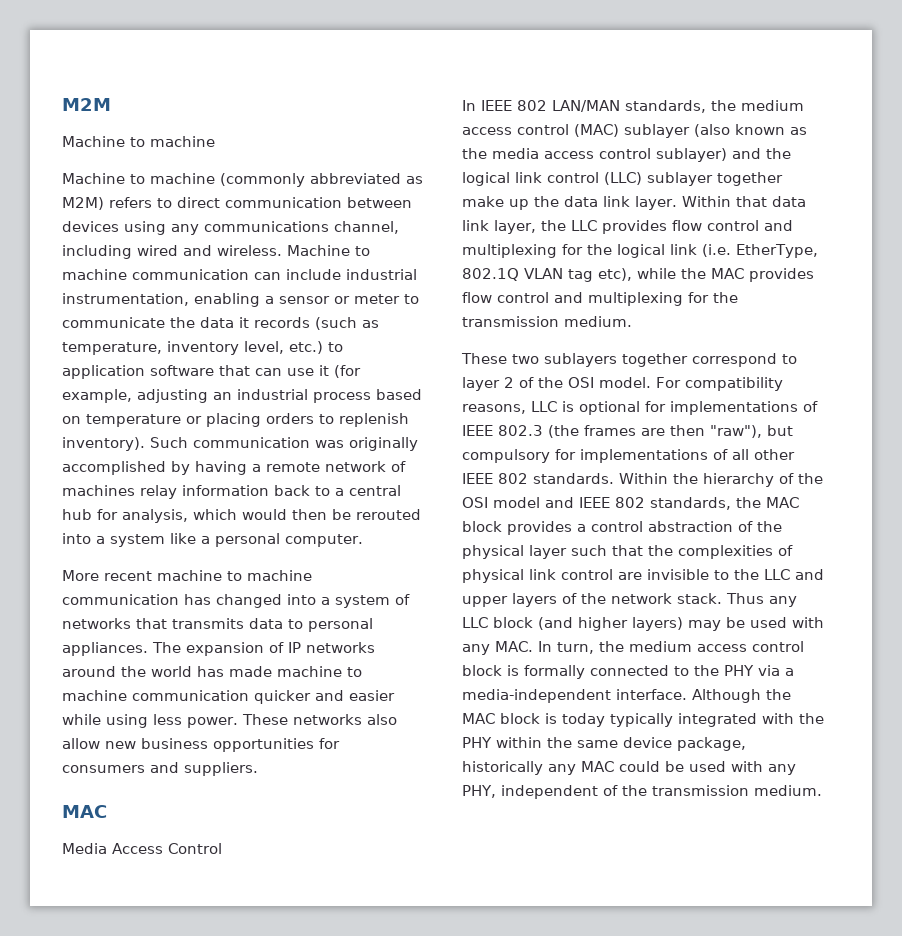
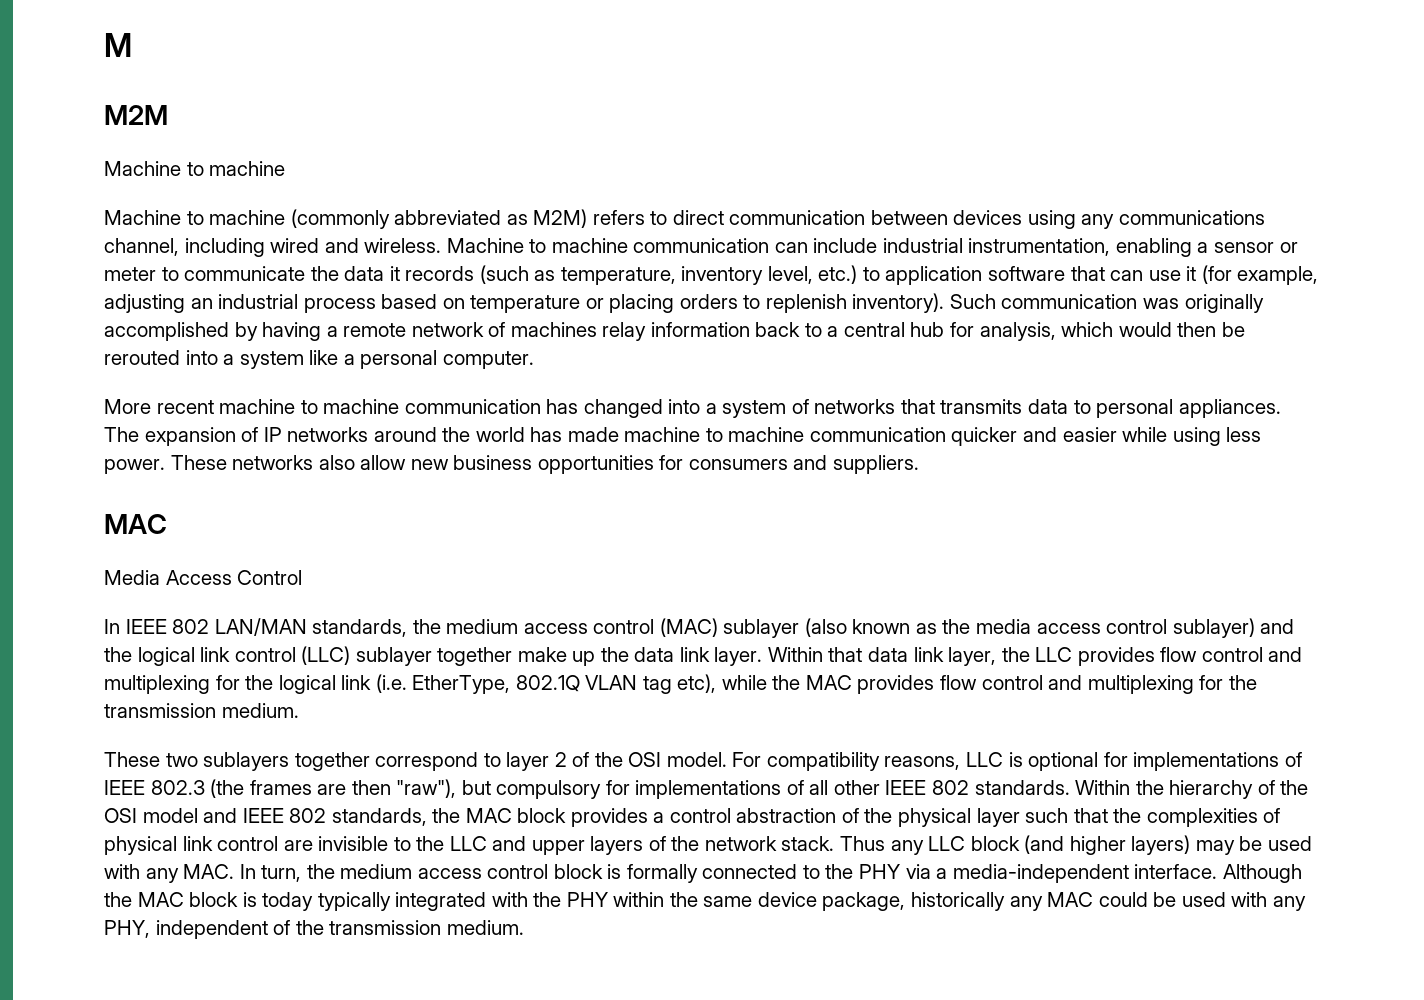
+ M

